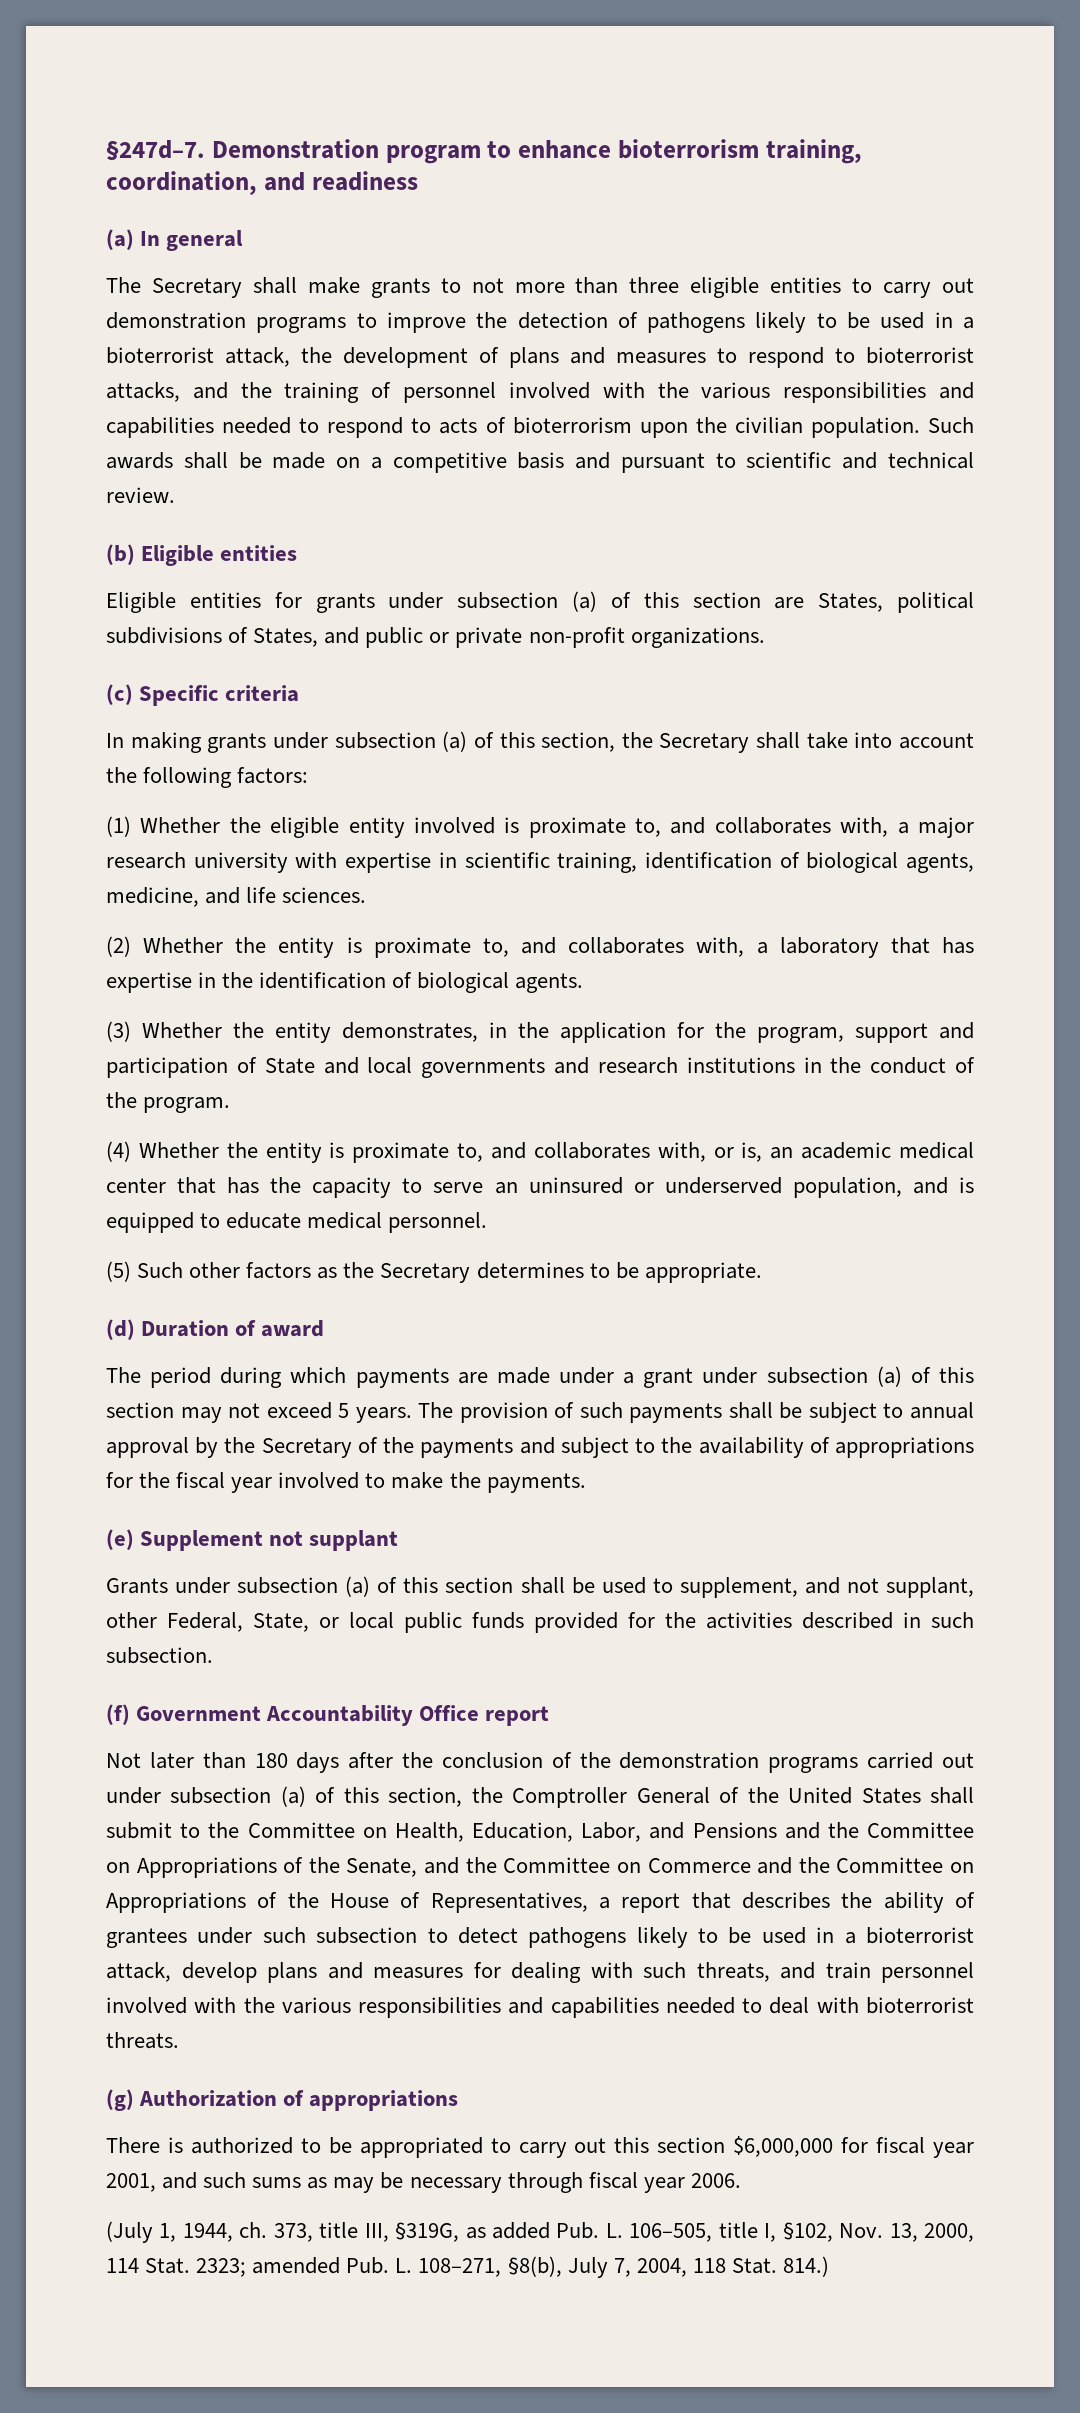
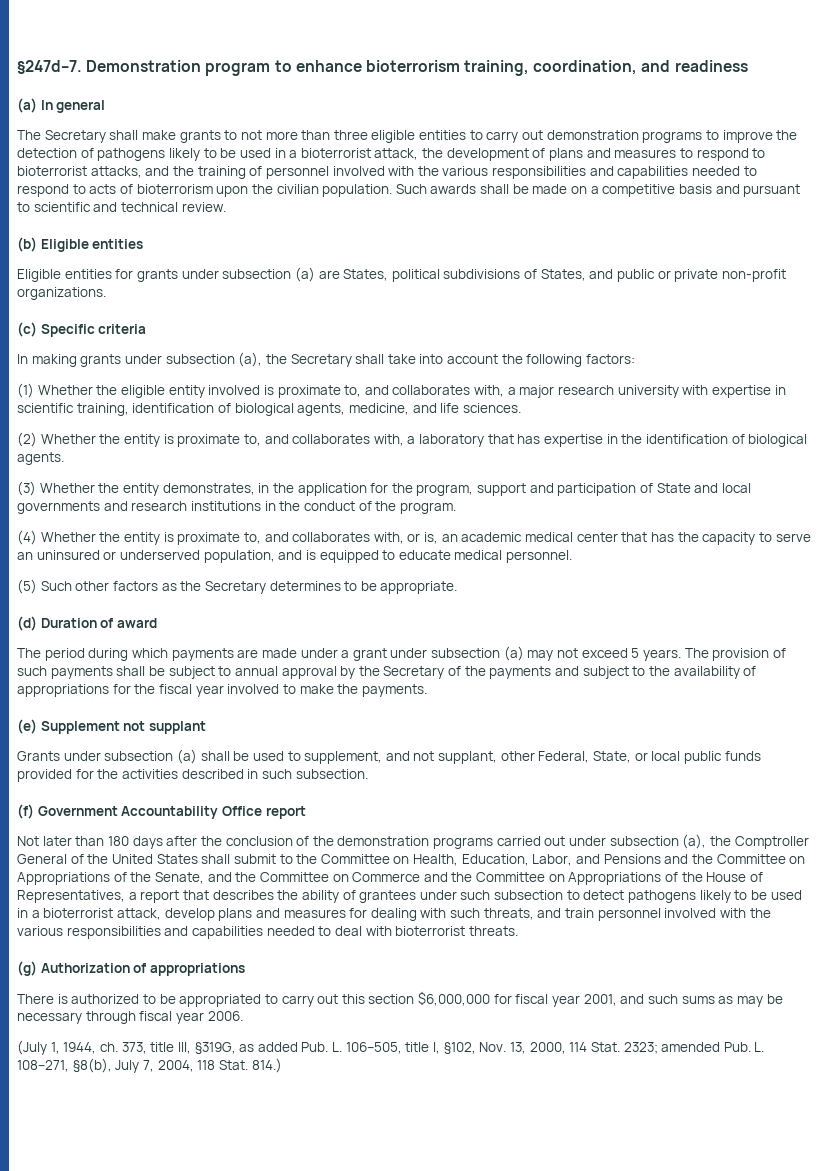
- Eligible entities for grants under subsection (a) of this section are States, political subdivisions of States, and public or private non-profit organizations.
+ Eligible entities for grants under subsection (a) are States, political subdivisions of States, and public or private non-profit organizations.
- In making grants under subsection (a) of this section, the Secretary shall take into account the following factors:
+ In making grants under subsection (a), the Secretary shall take into account the following factors:
- The period during which payments are made under a grant under subsection (a) of this section may not exceed 5 years.
+ The period during which payments are made under a grant under subsection (a) may not exceed 5 years.
- Grants under subsection (a) of this section shall be used to supplement, and not supplant, other Federal, State, or local public funds provided for the activities described in such subsection.
+ Grants under subsection (a) shall be used to supplement, and not supplant, other Federal, State, or local public funds provided for the activities described in such subsection.
- Not later than 180 days after the conclusion of the demonstration programs carried out under subsection (a) of this section, the Comptroller General of the United States shall submit to the Committee on Health, Education, Labor, and Pensions and the Committee on Appropriations of the Senate, and the Committee on Commerce and the Committee on Appropriations of the House of Representatives, a report that describes the ability of grantees under such subsection to detect pathogens likely to be used in a bioterrorist attack, develop plans and measures for dealing with such threats, and train personnel involved with the various responsibilities and capabilities needed to deal with bioterrorist threats.
+ Not later than 180 days after the conclusion of the demonstration programs carried out under subsection (a), the Comptroller General of the United States shall submit to the Committee on Health, Education, Labor, and Pensions and the Committee on Appropriations of the Senate, and the Committee on Commerce and the Committee on Appropriations of the House of Representatives, a report that describes the ability of grantees under such subsection to detect pathogens likely to be used in a bioterrorist attack, develop plans and measures for dealing with such threats, and train personnel involved with the various responsibilities and capabilities needed to deal with bioterrorist threats.

